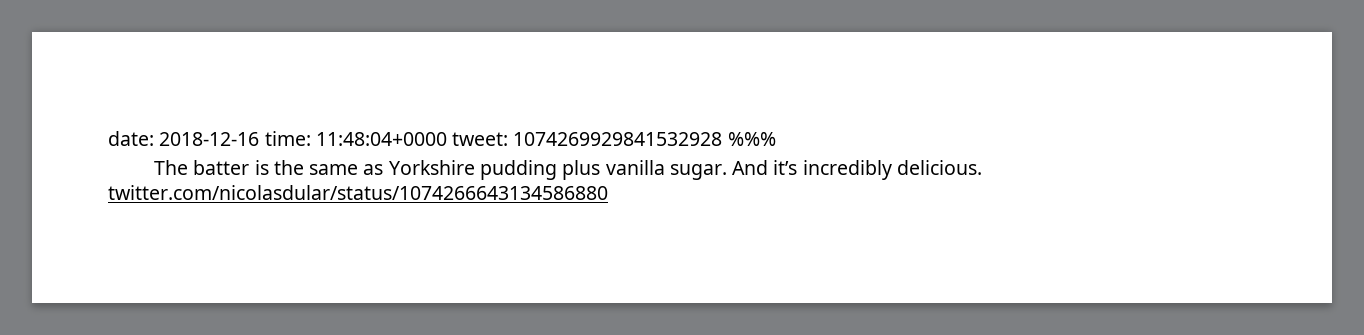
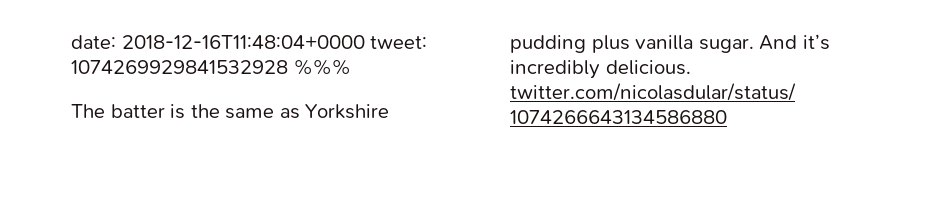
- date: 2018-12-16 time: 11:48:04+0000 tweet: 1074269929841532928 %%%
+ date: 2018-12-16T11:48:04+0000 tweet: 1074269929841532928 %%%

